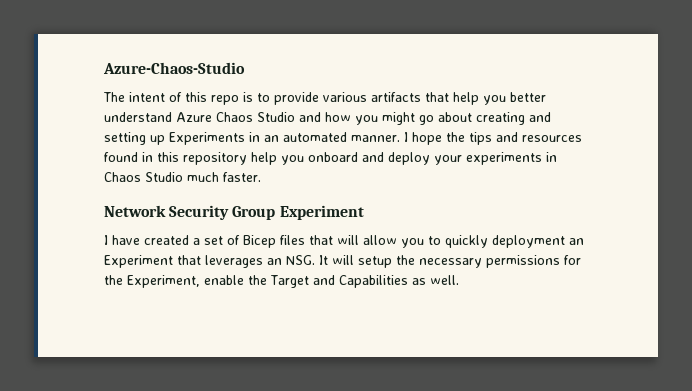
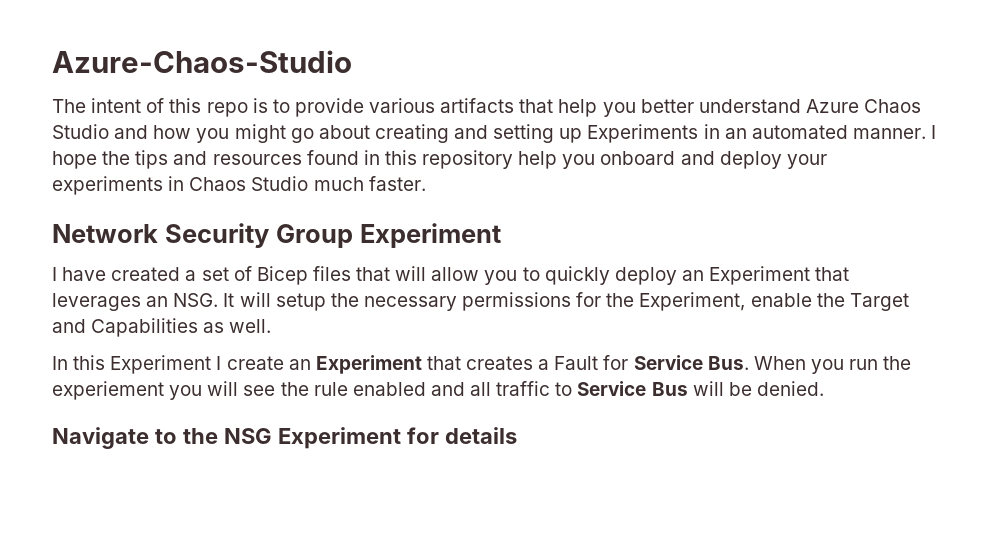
- I have created a set of Bicep files that will allow you to quickly deployment an Experiment that leverages an NSG. It will setup the necessary permissions for the Experiment, enable the Target and Capabilities as well.
+ I have created a set of Bicep files that will allow you to quickly deploy an Experiment that leverages an NSG. It will setup the necessary permissions for the Experiment, enable the Target and Capabilities as well.
+ In this Experiment I create an Experiment that creates a Fault for Service Bus. When you run the experiement you will see the rule enabled and all traffic to Service Bus will be denied.
+ Navigate to the NSG Experiment for details

